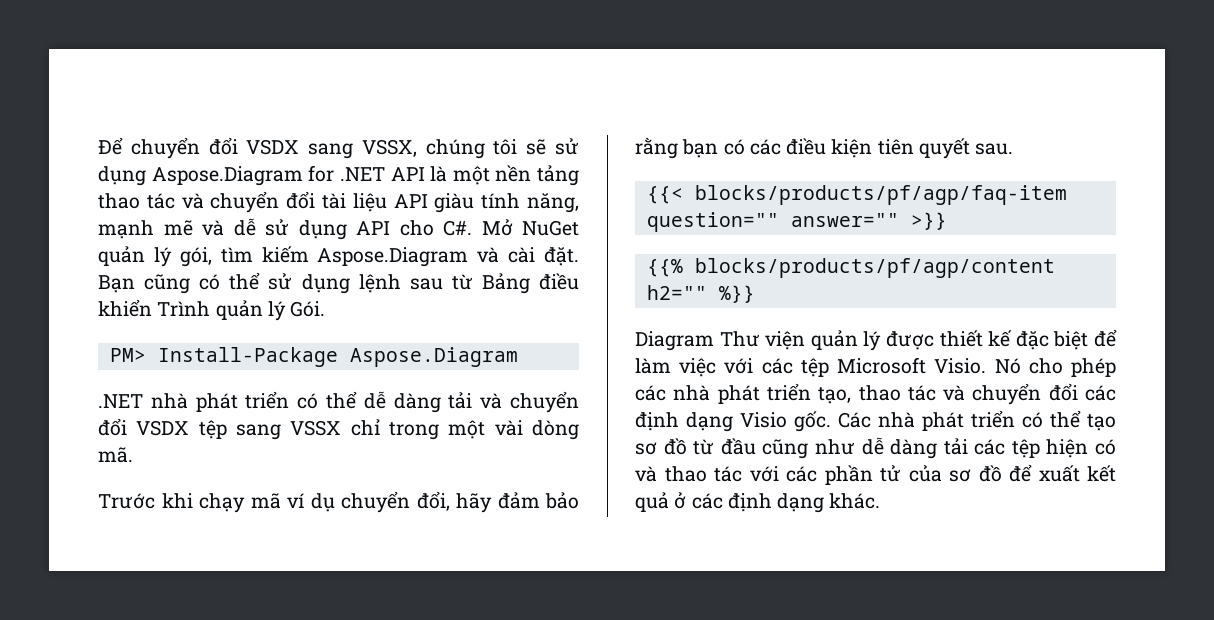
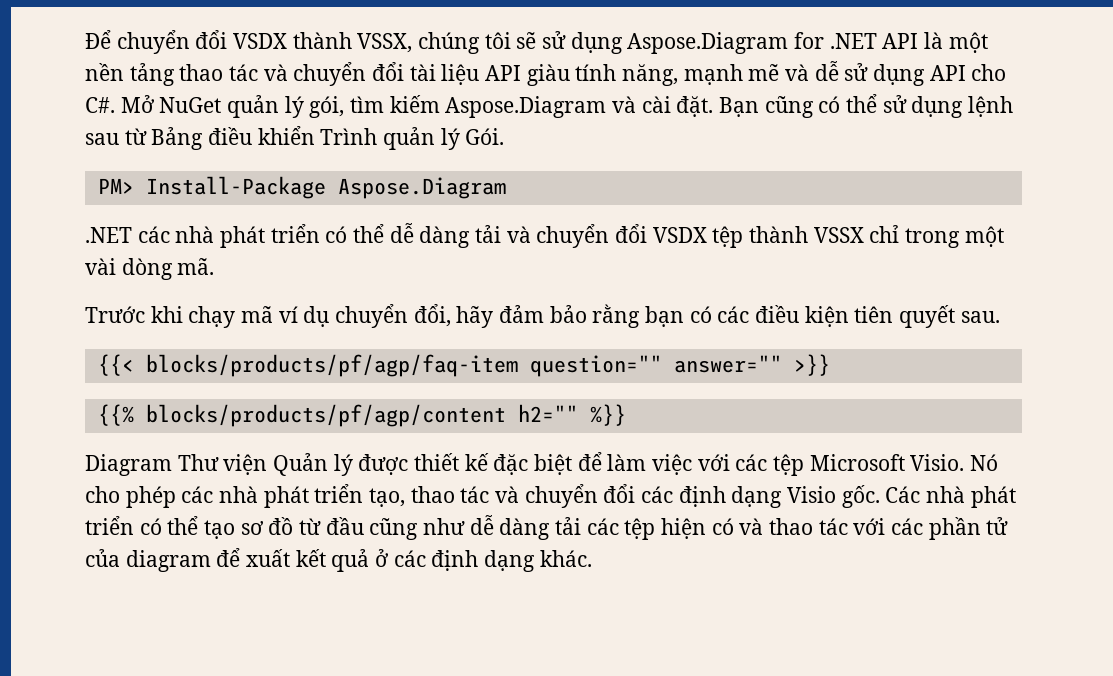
- Để chuyển đổi VSDX sang VSSX, chúng tôi sẽ sử dụng Aspose.Diagram for .NET API là một nền tảng thao tác và chuyển đổi tài liệu API giàu tính năng, mạnh mẽ và dễ sử dụng API cho C#. Mở NuGet quản lý gói, tìm kiếm Aspose.Diagram và cài đặt.
+ Để chuyển đổi VSDX thành VSSX, chúng tôi sẽ sử dụng Aspose.Diagram for .NET API là một nền tảng thao tác và chuyển đổi tài liệu API giàu tính năng, mạnh mẽ và dễ sử dụng API cho C#. Mở NuGet quản lý gói, tìm kiếm Aspose.Diagram và cài đặt.
- .NET nhà phát triển có thể dễ dàng tải và chuyển đổi VSDX tệp sang VSSX chỉ trong một vài dòng mã.
+ .NET các nhà phát triển có thể dễ dàng tải và chuyển đổi VSDX tệp thành VSSX chỉ trong một vài dòng mã.
- Diagram Thư viện quản lý được thiết kế đặc biệt để làm việc với các tệp Microsoft Visio.
+ Diagram Thư viện Quản lý được thiết kế đặc biệt để làm việc với các tệp Microsoft Visio.
- Các nhà phát triển có thể tạo sơ đồ từ đầu cũng như dễ dàng tải các tệp hiện có và thao tác với các phần tử của sơ đồ để xuất kết quả ở các định dạng khác.
+ Các nhà phát triển có thể tạo sơ đồ từ đầu cũng như dễ dàng tải các tệp hiện có và thao tác với các phần tử của diagram để xuất kết quả ở các định dạng khác.

